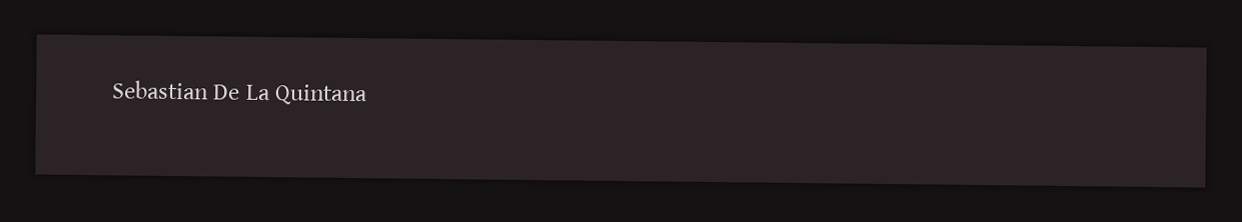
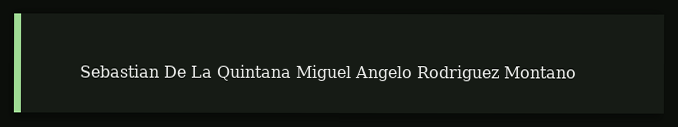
- Sebastian De La Quintana
+ Sebastian De La Quintana Miguel Angelo Rodriguez Montano

